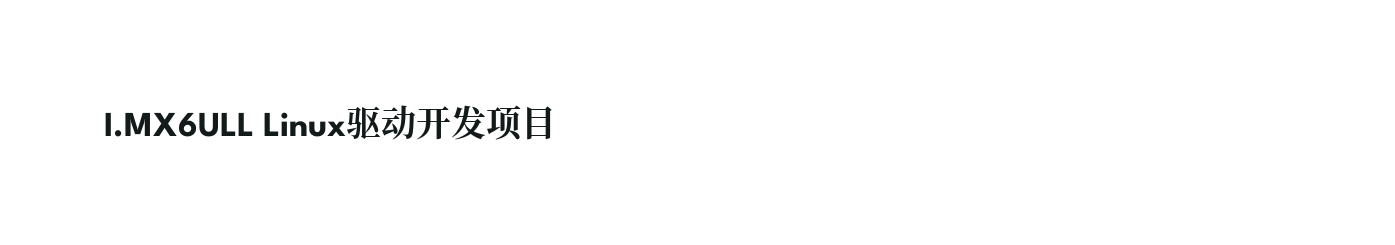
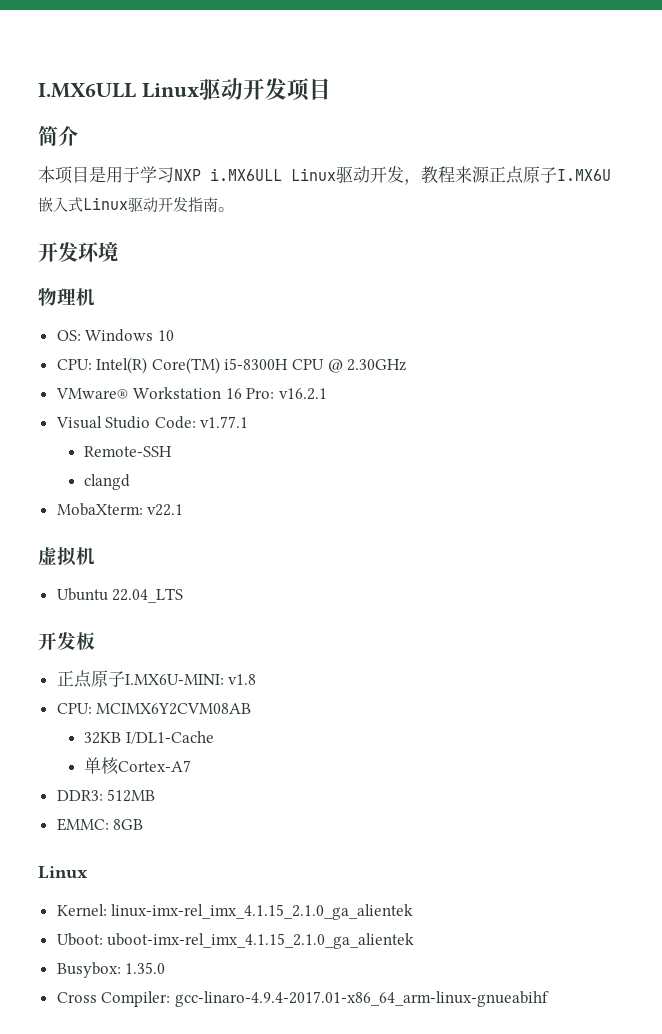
+ 简介
+ 本项目是用于学习NXP i.MX6ULL Linux驱动开发，教程来源正点原子I.MX6U嵌入式Linux驱动开发指南。
+ 开发环境
+ 物理机
+ OS: Windows 10
+ CPU: Intel(R) Core(TM) i5-8300H CPU @ 2.30GHz
+ VMware® Workstation 16 Pro: v16.2.1
+ Visual Studio Code: v1.77.1
+ Remote-SSH
+ clangd
+ MobaXterm: v22.1
+ 虚拟机
+ Ubuntu 22.04_LTS
+ 开发板
+ 正点原子I.MX6U-MINI: v1.8
+ CPU: MCIMX6Y2CVM08AB
+ 32KB I/DL1-Cache
+ 单核Cortex-A7
+ DDR3: 512MB
+ EMMC: 8GB
+ Linux
+ Kernel: linux-imx-rel_imx_4.1.15_2.1.0_ga_alientek
+ Uboot: uboot-imx-rel_imx_4.1.15_2.1.0_ga_alientek
+ Busybox: 1.35.0
+ Cross Compiler: gcc-linaro-4.9.4-2017.01-x86_64_arm-linux-gnueabihf

